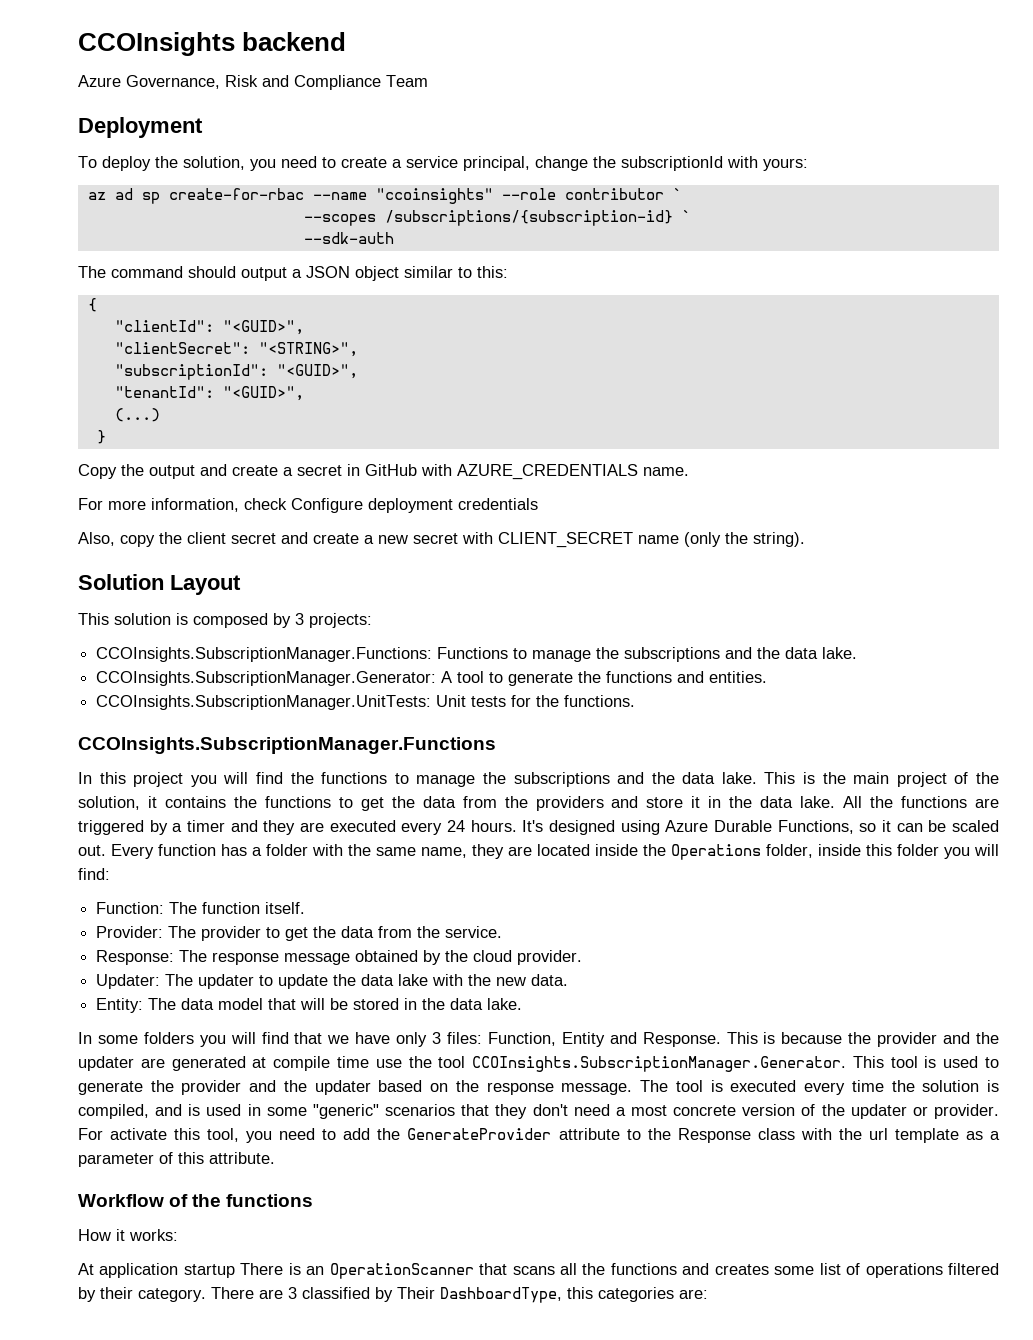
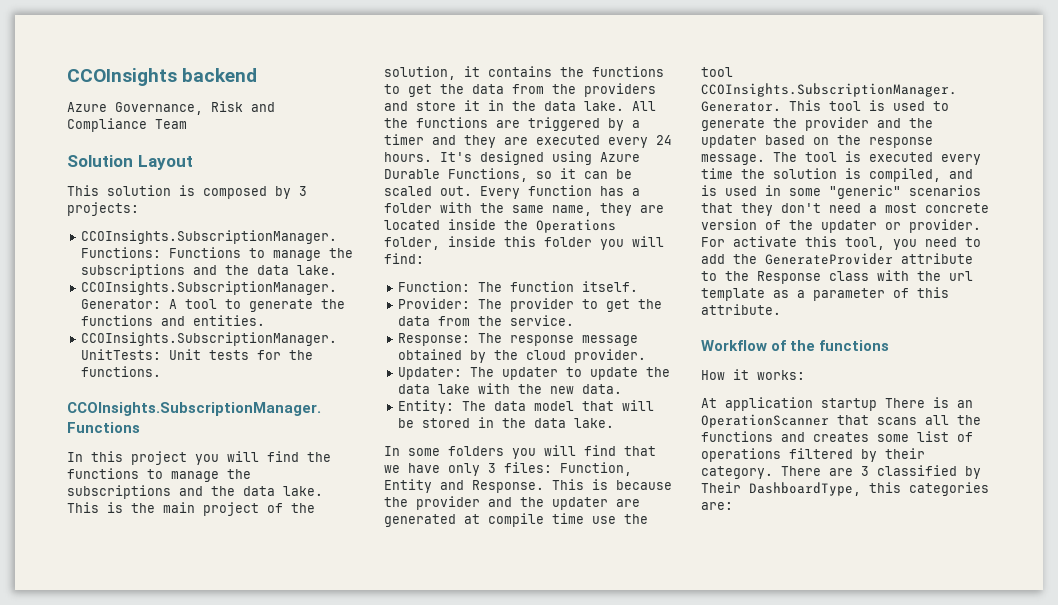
- Deployment
- To deploy the solution, you need to create a service principal, change the subscriptionId with yours:
- az ad sp create-for-rbac --name "ccoinsights" --role contributor `
- --scopes /subscriptions/{subscription-id} `
- --sdk-auth
- The command should output a JSON object similar to this:
- {
- "clientId": "<GUID>",
- "clientSecret": "<STRING>",
- "subscriptionId": "<GUID>",
- "tenantId": "<GUID>",
- (...)
- }
- Copy the output and create a secret in GitHub with AZURE_CREDENTIALS name.
- For more information, check Configure deployment credentials
- Also, copy the client secret and create a new secret with CLIENT_SECRET name (only the string).

